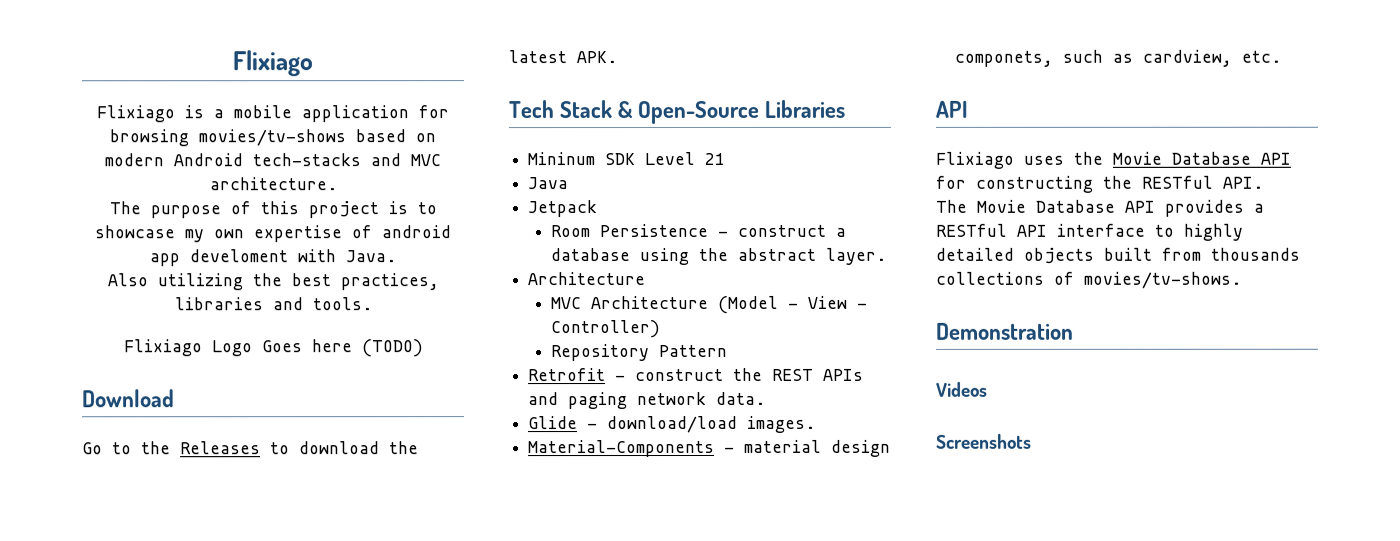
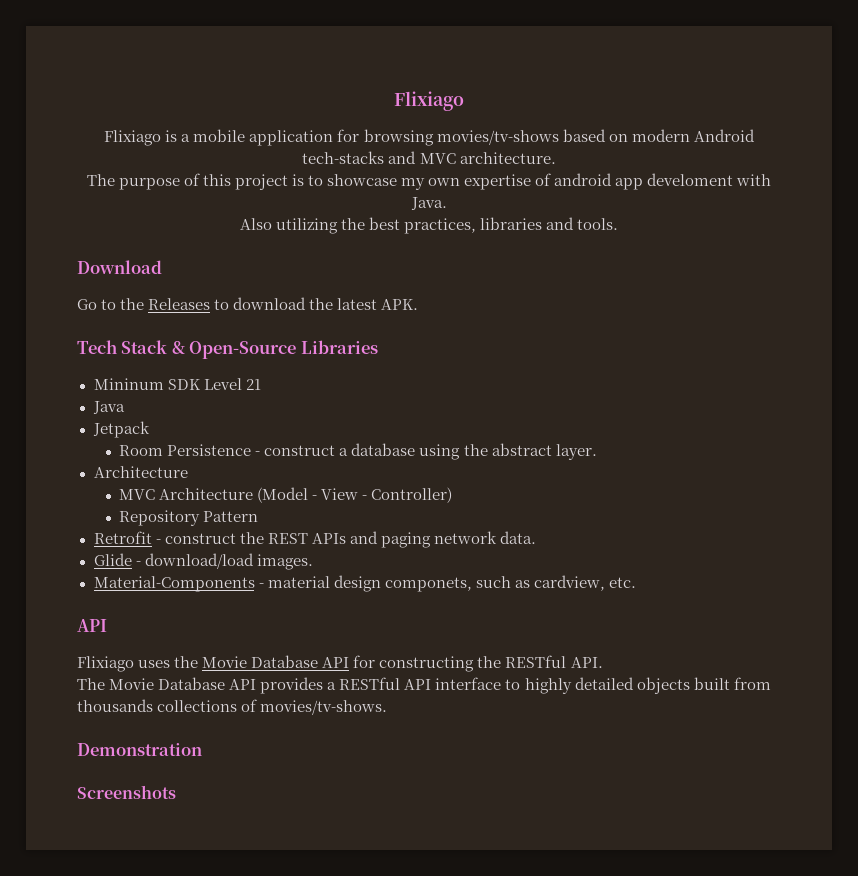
- Flixiago Logo Goes here (TODO)
- Videos

